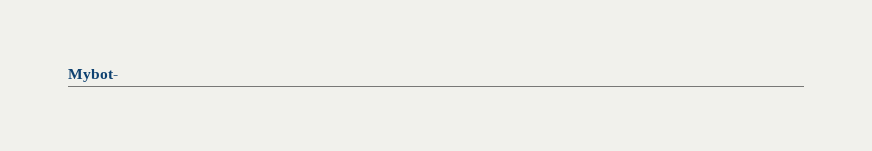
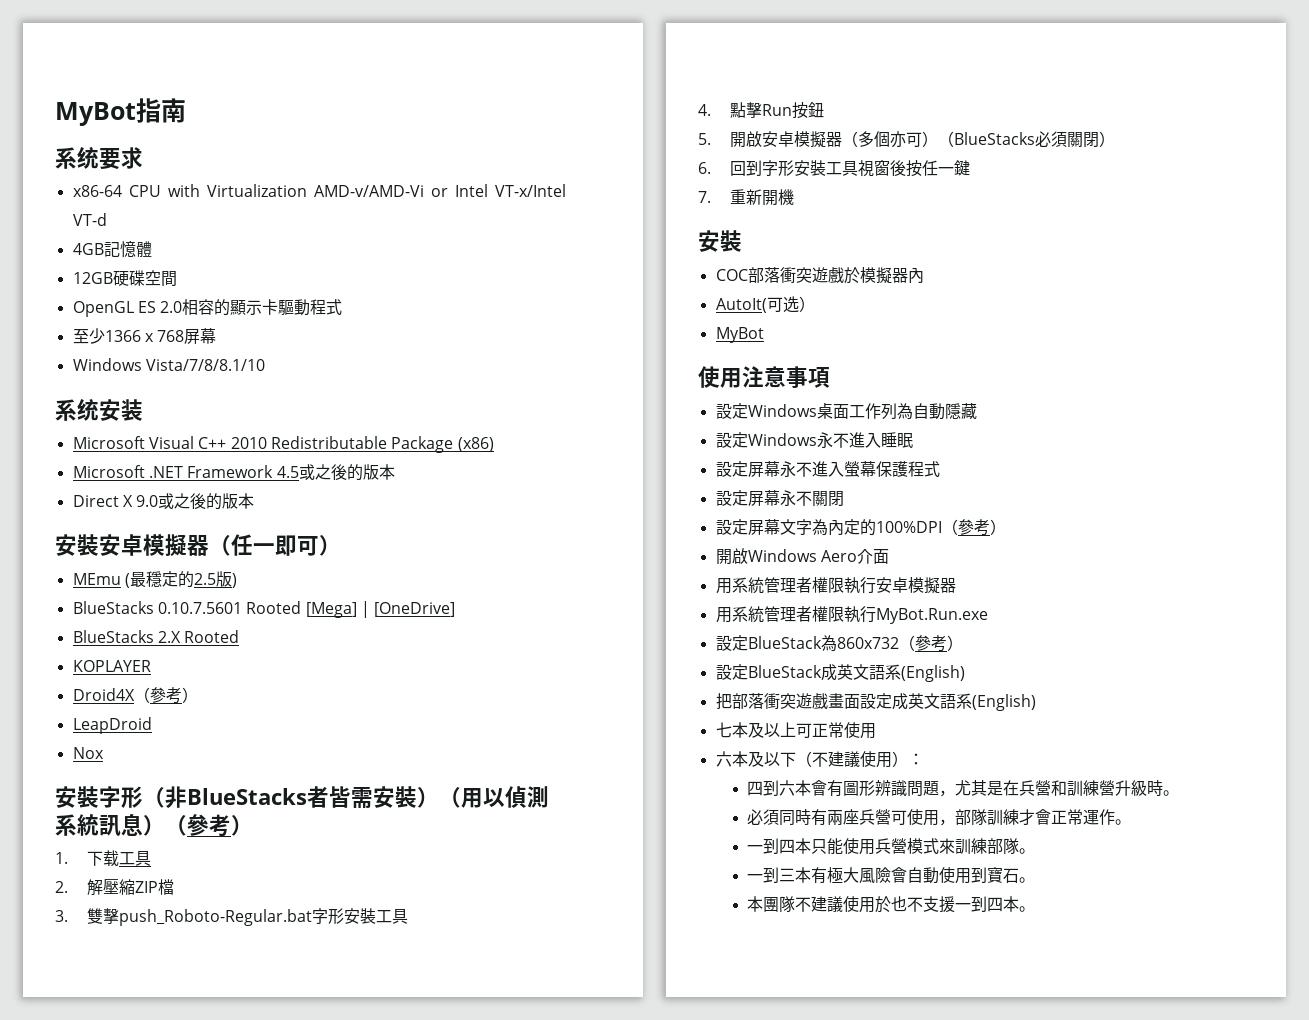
- Mybot-
+ MyBot指南
+ 系统要求
+ x86-64 CPU with Virtualization AMD-v/AMD-Vi or Intel VT-x/Intel VT-d
+ 4GB記憶體
+ 12GB硬碟空間
+ OpenGL ES 2.0相容的顯示卡驅動程式
+ 至少1366 x 768屏幕
+ Windows Vista/7/8/8.1/10
+ 系统安装
+ Microsoft Visual C++ 2010 Redistributable Package (x86)
+ Microsoft .NET Framework 4.5或之後的版本
+ Direct X 9.0或之後的版本
+ 安裝安卓模擬器（任一即可）
+ MEmu (最穩定的2.5版)
+ BlueStacks 0.10.7.5601 Rooted [Mega] | [OneDrive]
+ BlueStacks 2.X Rooted
+ KOPLAYER
+ Droid4X（參考）
+ LeapDroid
+ Nox
+ 安裝字形（非BlueStacks者皆需安裝）（用以偵測系統訊息）（參考）
+ 1.下载工具
+ 2.解壓縮ZIP檔
+ 3.雙擊push_Roboto-Regular.bat字形安裝工具
+ 4.點擊Run按鈕
+ 5.開啟安卓模擬器（多個亦可）（BlueStacks必須關閉）
+ 6.回到字形安裝工具視窗後按任一鍵
+ 7.重新開機
+ 安裝
+ COC部落衝突遊戲於模擬器內
+ AutoIt(可选）
+ MyBot
+ 使用注意事項
+ 設定Windows桌面工作列為自動隱藏
+ 設定Windows永不進入睡眠
+ 設定屏幕永不進入螢幕保護程式
+ 設定屏幕永不關閉
+ 設定屏幕文字為內定的100%DPI（參考）
+ 開啟Windows Aero介面
+ 用系統管理者權限執行安卓模擬器
+ 用系統管理者權限執行MyBot.Run.exe
+ 設定BlueStack為860x732（參考）
+ 設定BlueStack成英文語系(English)
+ 把部落衝突遊戲畫面設定成英文語系(English)
+ 七本及以上可正常使用
+ 六本及以下（不建議使用）：
+ 四到六本會有圖形辨識問題，尤其是在兵營和訓練營升級時。
+ 必須同時有兩座兵營可使用，部隊訓練才會正常運作。
+ 一到四本只能使用兵營模式來訓練部隊。
+ 一到三本有極大風險會自動使用到寶石。
+ 本團隊不建議使用於也不支援一到四本。

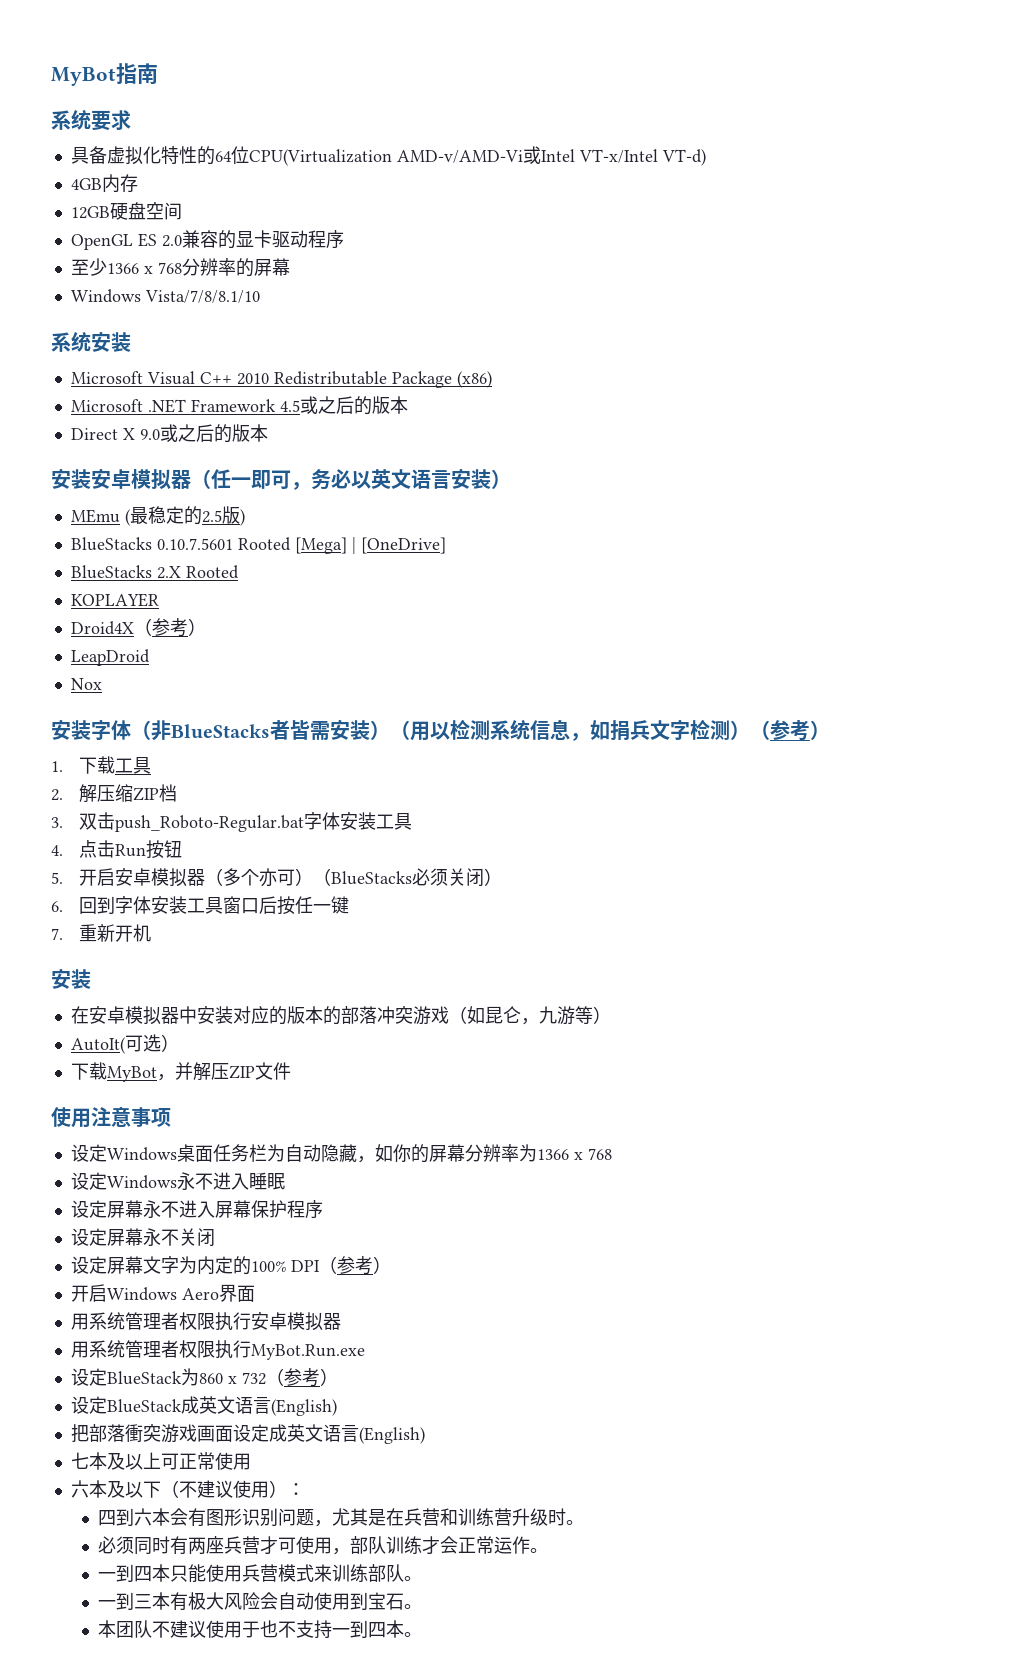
- x86-64 CPU with Virtualization AMD-v/AMD-Vi or Intel VT-x/Intel VT-d
+ 具备虚拟化特性的64位CPU(Virtualization AMD-v/AMD-Vi或Intel VT-x/Intel VT-d)
- 4GB記憶體
+ 4GB内存
- 12GB硬碟空間
+ 12GB硬盘空间
- OpenGL ES 2.0相容的顯示卡驅動程式
+ OpenGL ES 2.0兼容的显卡驱动程序
- 至少1366 x 768屏幕
+ 至少1366 x 768分辨率的屏幕
- Microsoft .NET Framework 4.5或之後的版本
+ Microsoft .NET Framework 4.5或之后的版本
- Direct X 9.0或之後的版本
+ Direct X 9.0或之后的版本
- 安裝安卓模擬器（任一即可）
+ 安装安卓模拟器（任一即可，务必以英文语言安装）
- MEmu (最穩定的2.5版)
+ MEmu (最稳定的2.5版)
- Droid4X（參考）
+ Droid4X（参考）
- 安裝字形（非BlueStacks者皆需安裝）（用以偵測系統訊息）（參考）
+ 安装字体（非BlueStacks者皆需安装）（用以检测系统信息，如捐兵文字检测）（参考）
- 2.解壓縮ZIP檔
+ 2.解压缩ZIP档
- 3.雙擊push_Roboto-Regular.bat字形安裝工具
- 4.點擊Run按鈕
- 5.開啟安卓模擬器（多個亦可）（BlueStacks必須關閉）
+ 3.双击push_Roboto-Regular.bat字体安装工具
+ 4.点击Run按钮
+ 5.开启安卓模拟器（多个亦可）（BlueStacks必须关闭）
- 6.回到字形安裝工具視窗後按任一鍵
+ 6.回到字体安装工具窗口后按任一键
- 7.重新開機
- 安裝
- COC部落衝突遊戲於模擬器內
+ 7.重新开机
+ 安装
+ 在安卓模拟器中安装对应的版本的部落冲突游戏（如昆仑，九游等）
  AutoIt(可选）
- MyBot
+ 下载MyBot，并解压ZIP文件
- 使用注意事項
- 設定Windows桌面工作列為自動隱藏
- 設定Windows永不進入睡眠
+ 使用注意事项
+ 设定Windows桌面任务栏为自动隐藏，如你的屏幕分辨率为1366 x 768
+ 设定Windows永不进入睡眠
- 設定屏幕永不進入螢幕保護程式
- 設定屏幕永不關閉
- 設定屏幕文字為內定的100%DPI（參考）
- 開啟Windows Aero介面
+ 设定屏幕永不进入屏幕保护程序
+ 设定屏幕永不关闭
+ 设定屏幕文字为内定的100% DPI（参考）
+ 开启Windows Aero界面
- 用系統管理者權限執行安卓模擬器
+ 用系统管理者权限执行安卓模拟器
- 用系統管理者權限執行MyBot.Run.exe
- 設定BlueStack為860x732（參考）
- 設定BlueStack成英文語系(English)
+ 用系统管理者权限执行MyBot.Run.exe
+ 设定BlueStack为860 x 732（参考）
+ 设定BlueStack成英文语言(English)
- 把部落衝突遊戲畫面設定成英文語系(English)
+ 把部落衝突游戏画面设定成英文语言(English)
- 六本及以下（不建議使用）：
+ 六本及以下（不建议使用）：
- 四到六本會有圖形辨識問題，尤其是在兵營和訓練營升級時。
- 必須同時有兩座兵營可使用，部隊訓練才會正常運作。
+ 四到六本会有图形识别问题，尤其是在兵营和训练营升级时。
+ 必须同时有两座兵营才可使用，部队训练才会正常运作。
- 一到四本只能使用兵營模式來訓練部隊。
+ 一到四本只能使用兵营模式来训练部队。
- 一到三本有極大風險會自動使用到寶石。
- 本團隊不建議使用於也不支援一到四本。
+ 一到三本有极大风险会自动使用到宝石。
+ 本团队不建议使用于也不支持一到四本。

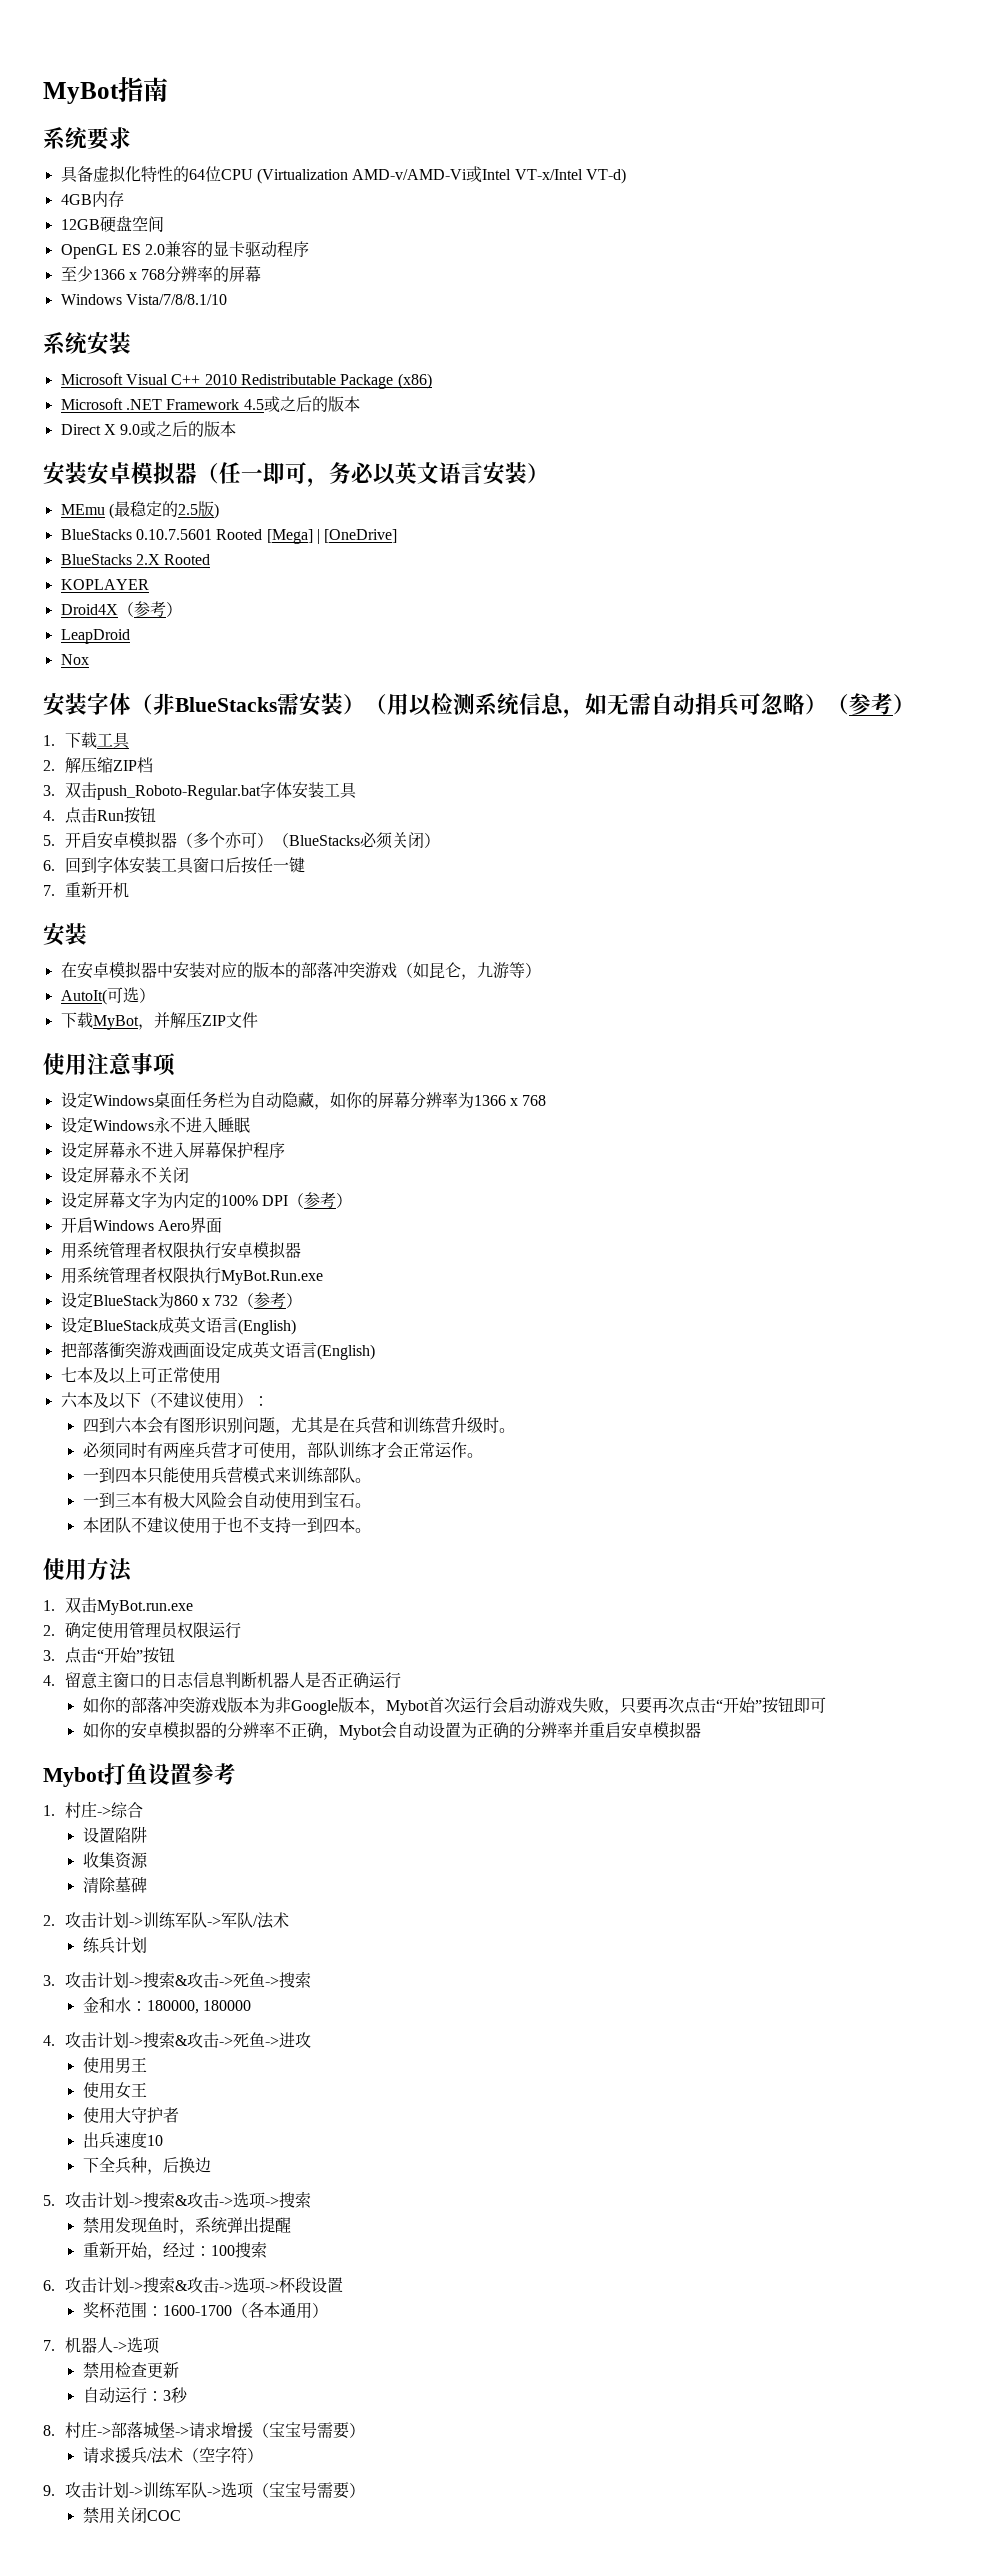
- 具备虚拟化特性的64位CPU(Virtualization AMD-v/AMD-Vi或Intel VT-x/Intel VT-d)
+ 具备虚拟化特性的64位CPU (Virtualization AMD-v/AMD-Vi或Intel VT-x/Intel VT-d)
- 安装字体（非BlueStacks者皆需安装）（用以检测系统信息，如捐兵文字检测）（参考）
+ 安装字体（非BlueStacks需安装）（用以检测系统信息，如无需自动捐兵可忽略）（参考）
+ 使用方法
+ 1.双击MyBot.run.exe
+ 2.确定使用管理员权限运行
+ 3.点击“开始”按钮
+ 4.留意主窗口的日志信息判断机器人是否正确运行
+ 如你的部落冲突游戏版本为非Google版本，Mybot首次运行会启动游戏失败，只要再次点击“开始”按钮即可
+ 如你的安卓模拟器的分辨率不正确，Mybot会自动设置为正确的分辨率并重启安卓模拟器
+ Mybot打鱼设置参考
+ 1.村庄->综合
+ 设置陷阱
+ 收集资源
+ 清除墓碑
+ 2.攻击计划->训练军队->军队/法术
+ 练兵计划
+ 3.攻击计划->搜索&攻击->死鱼->搜索
+ 金和水：180000, 180000
+ 4.攻击计划->搜索&攻击->死鱼->进攻
+ 使用男王
+ 使用女王
+ 使用大守护者
+ 出兵速度10
+ 下全兵种，后换边
+ 5.攻击计划->搜索&攻击->选项->搜索
+ 禁用发现鱼时，系统弹出提醒
+ 重新开始，经过：100搜索
+ 6.攻击计划->搜索&攻击->选项->杯段设置
+ 奖杯范围：1600-1700（各本通用）
+ 7.机器人->选项
+ 禁用检查更新
+ 自动运行：3秒
+ 8.村庄->部落城堡->请求增援（宝宝号需要）
+ 请求援兵/法术（空字符）
+ 9.攻击计划->训练军队->选项（宝宝号需要）
+ 禁用关闭COC

